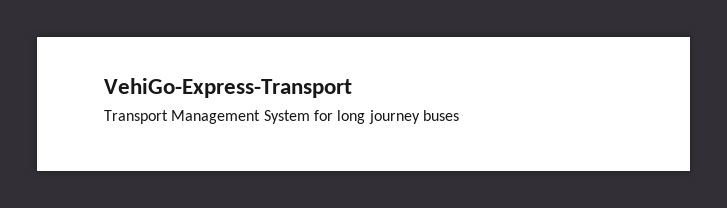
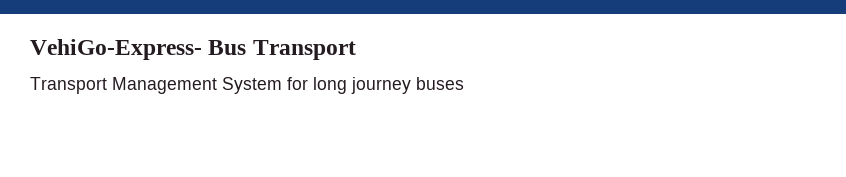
- VehiGo-Express-Transport
+ VehiGo-Express- Bus Transport

